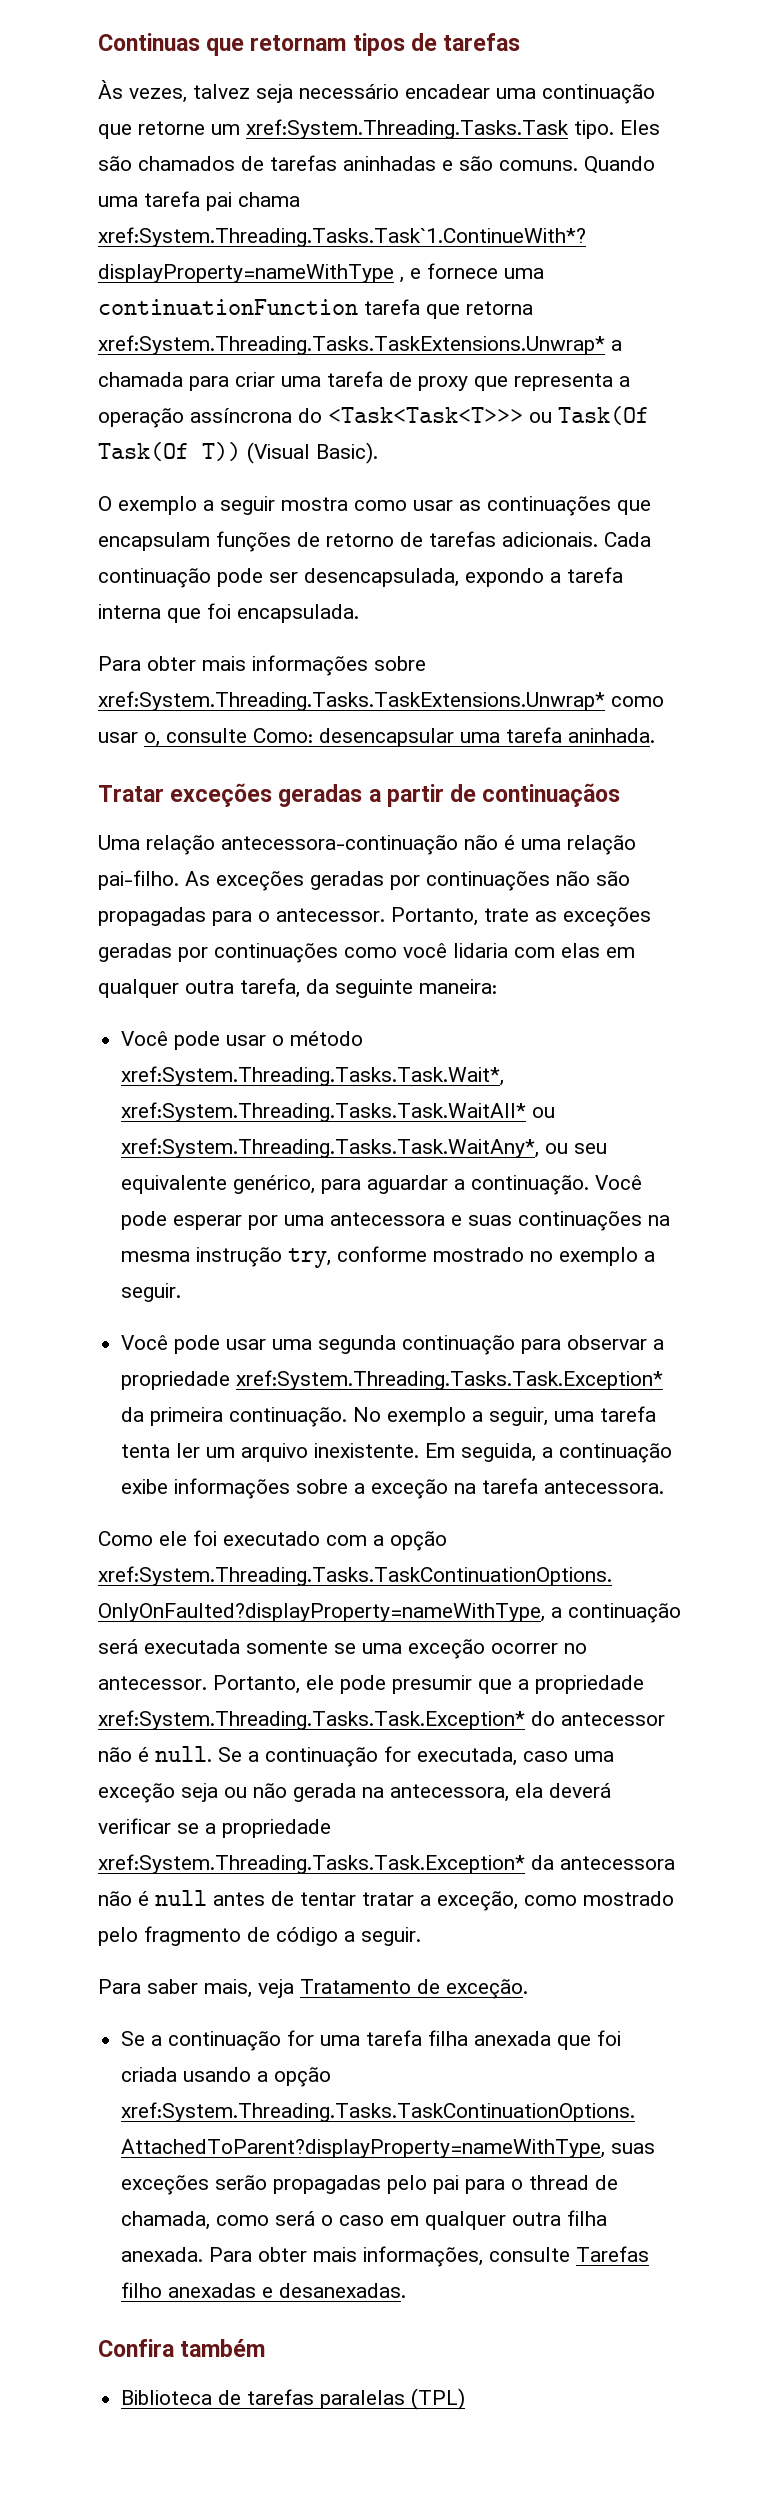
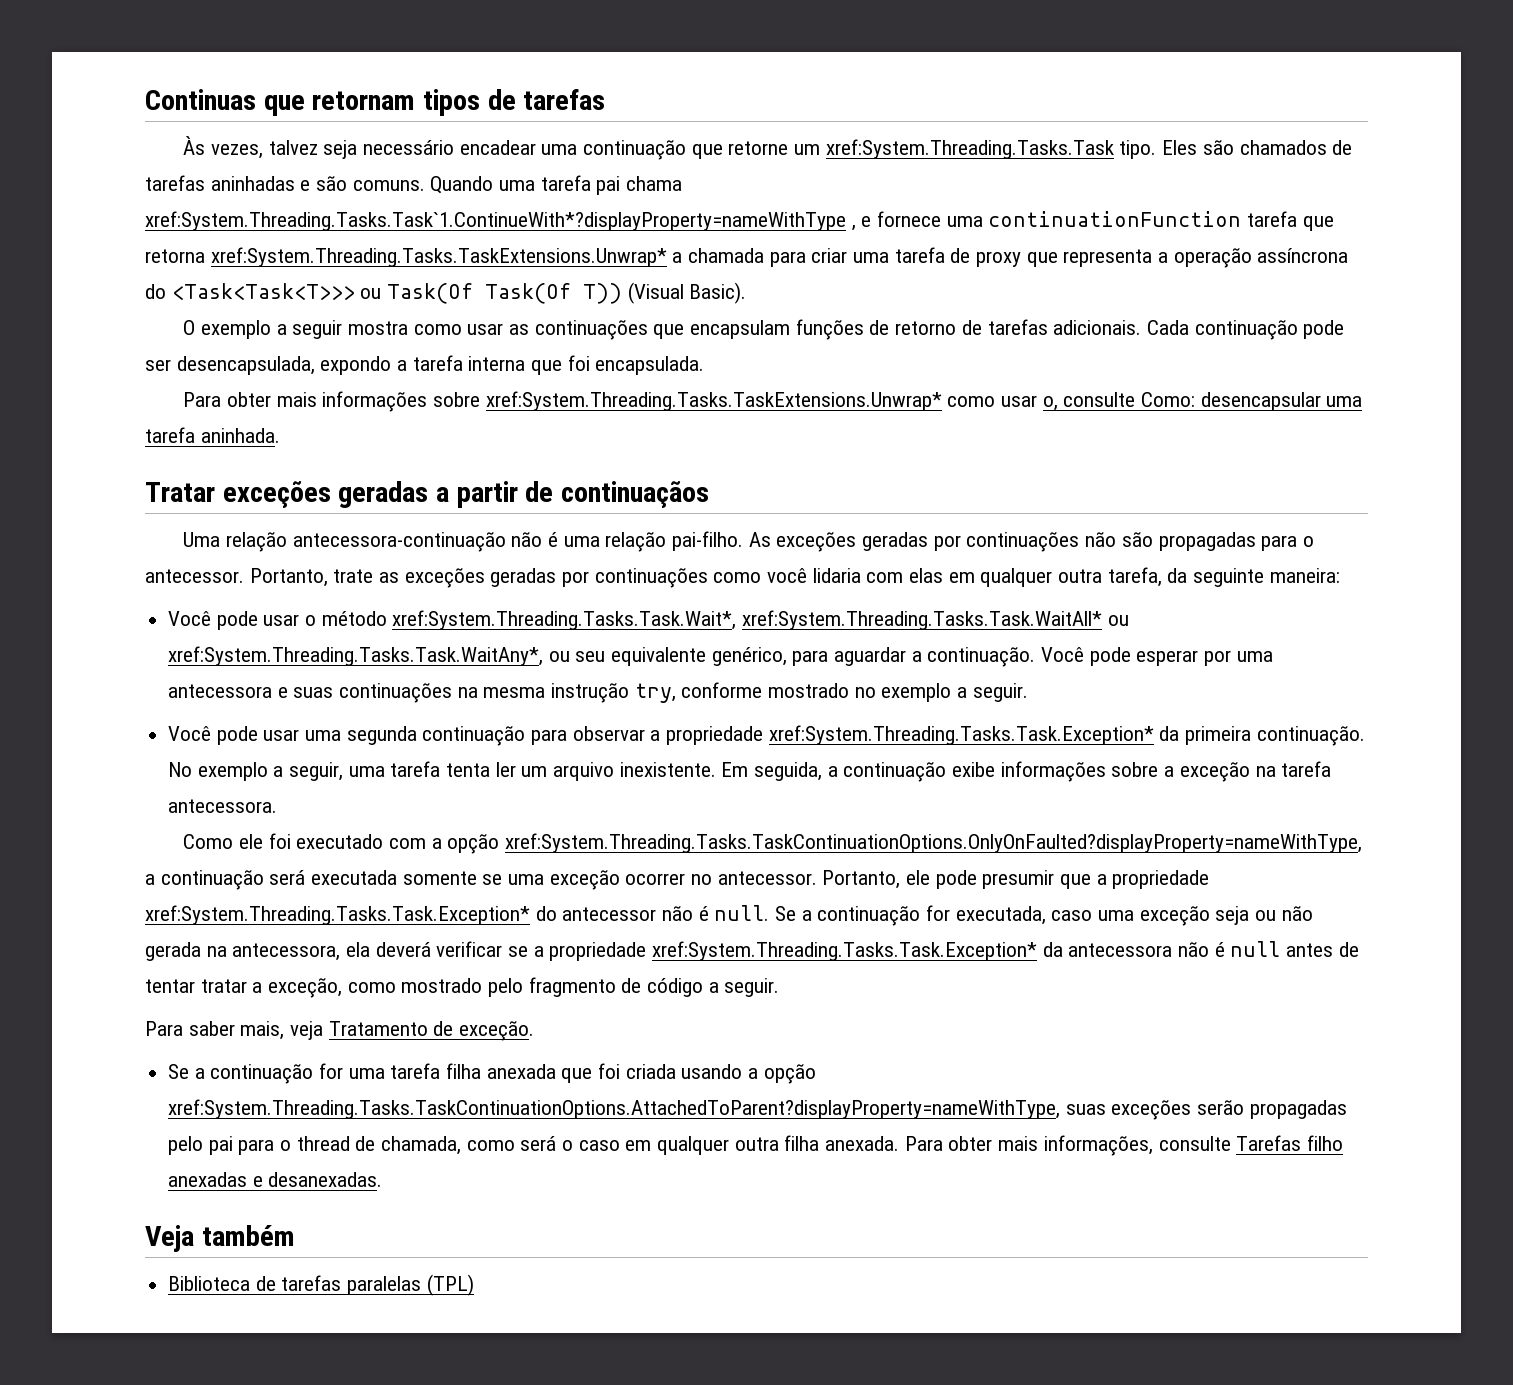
- Confira também
+ Veja também

